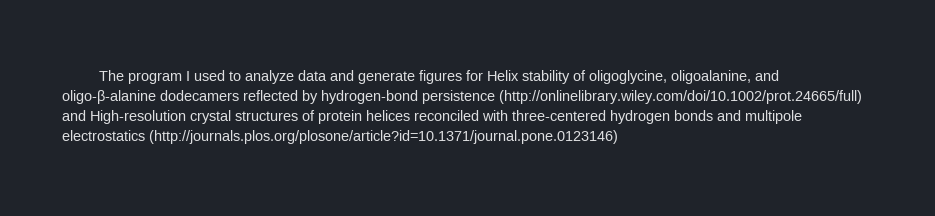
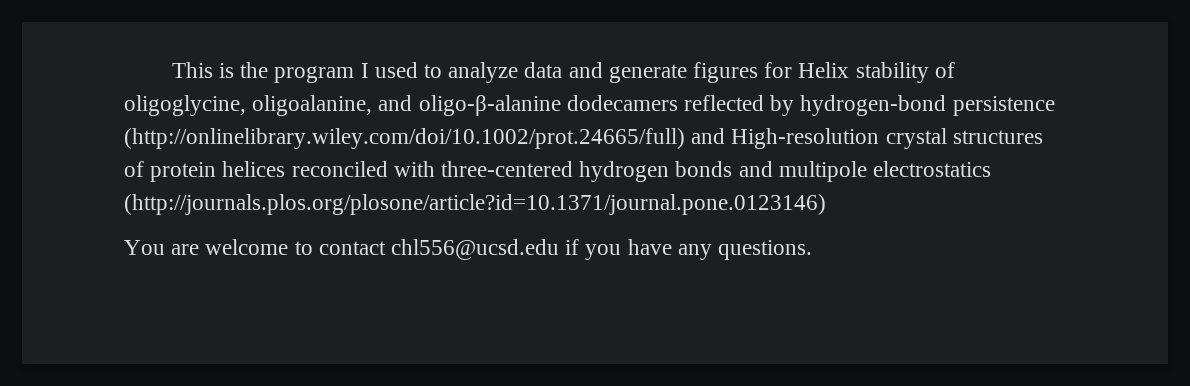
- The program I used to analyze data and generate figures for Helix stability of oligoglycine, oligoalanine, and oligo‐β‐alanine dodecamers reflected by hydrogen‐bond persistence (http://onlinelibrary.wiley.com/doi/10.1002/prot.24665/full) and High-resolution crystal structures of protein helices reconciled with three-centered hydrogen bonds and multipole electrostatics (http://journals.plos.org/plosone/article?id=10.1371/journal.pone.0123146)
+ This is the program I used to analyze data and generate figures for Helix stability of oligoglycine, oligoalanine, and oligo‐β‐alanine dodecamers reflected by hydrogen‐bond persistence (http://onlinelibrary.wiley.com/doi/10.1002/prot.24665/full) and High-resolution crystal structures of protein helices reconciled with three-centered hydrogen bonds and multipole electrostatics (http://journals.plos.org/plosone/article?id=10.1371/journal.pone.0123146)
+ You are welcome to contact chl556@ucsd.edu if you have any questions.

